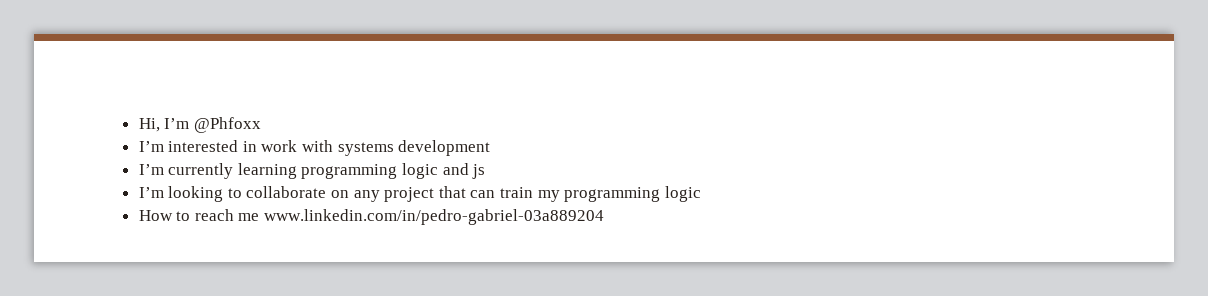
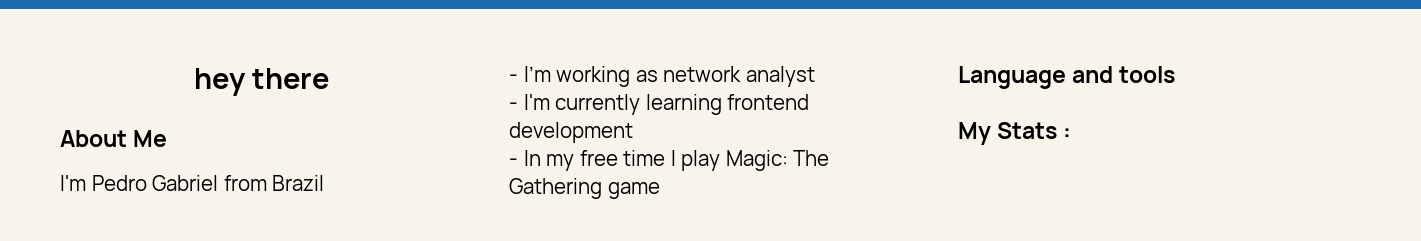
- Hi, I’m @Phfoxx
- I’m interested in work with systems development
- I’m currently learning programming logic and js
- I’m looking to collaborate on any project that can train my programming logic
- How to reach me www.linkedin.com/in/pedro-gabriel-03a889204
+ hey there
+ About Me
+ I'm Pedro Gabriel from Brazil
+ - I’m working as network analyst
+ - I'm currently learning frontend development
+ - In my free time I play Magic: The Gathering game
+ Language and tools
+ My Stats :

